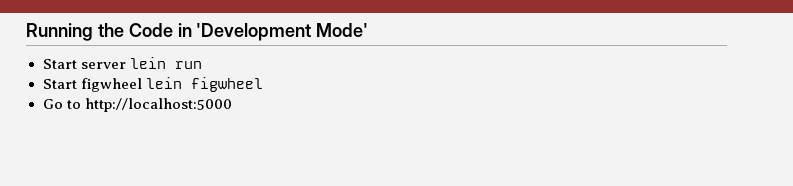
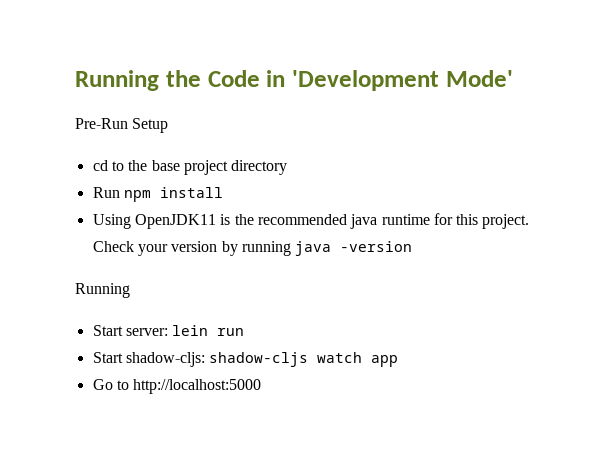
- Start server lein run
+ Pre-Run Setup
+ cd to the base project directory
+ Run npm install
+ Using OpenJDK11 is the recommended java runtime for this project. Check your version by running java -version
+ Running
+ Start server: lein run
- Start figwheel lein figwheel
+ Start shadow-cljs: shadow-cljs watch app

